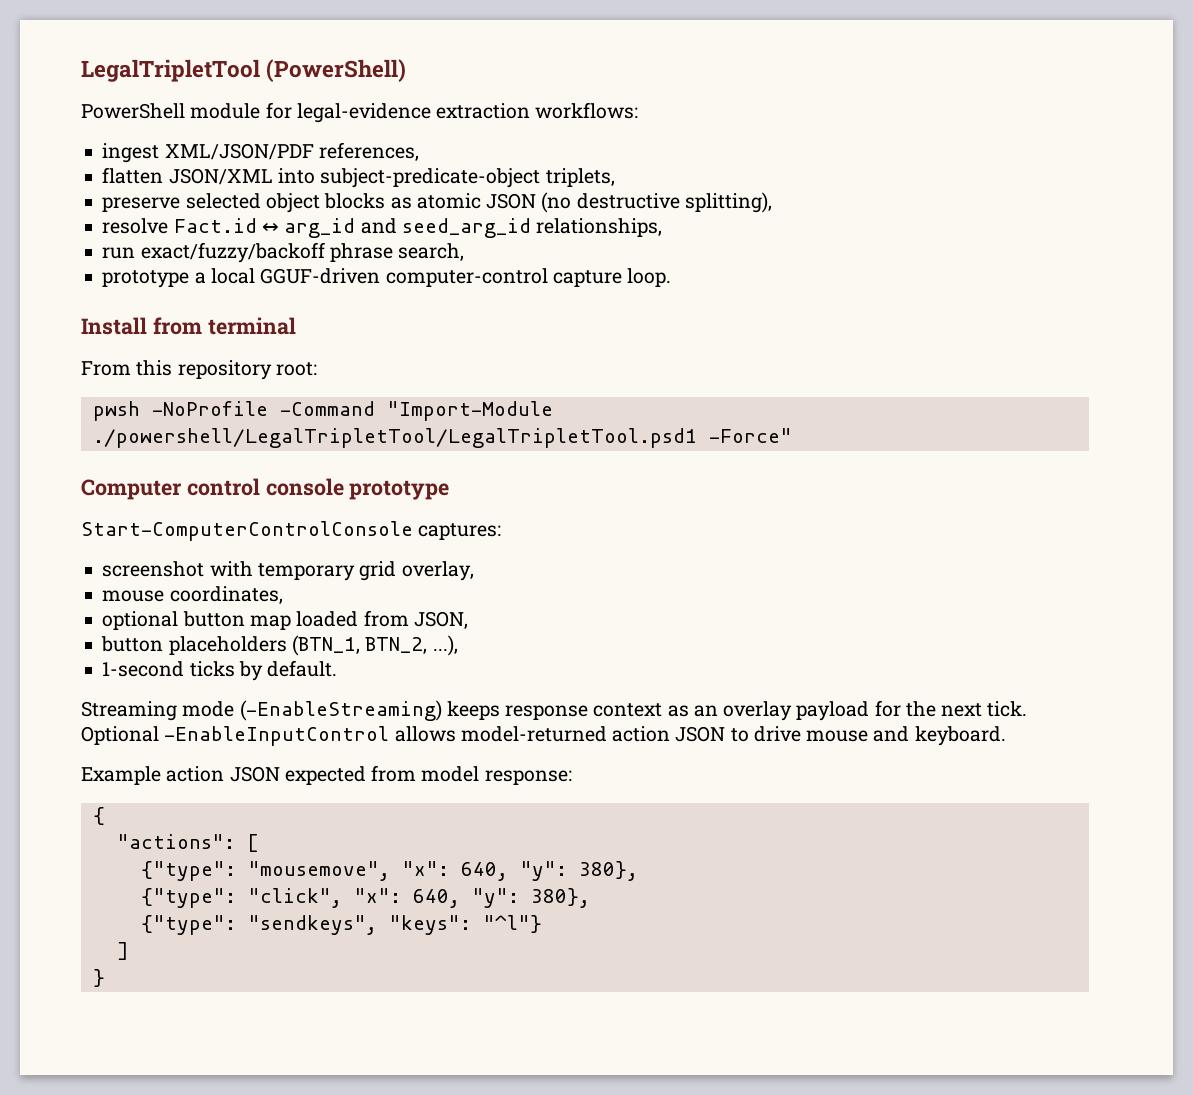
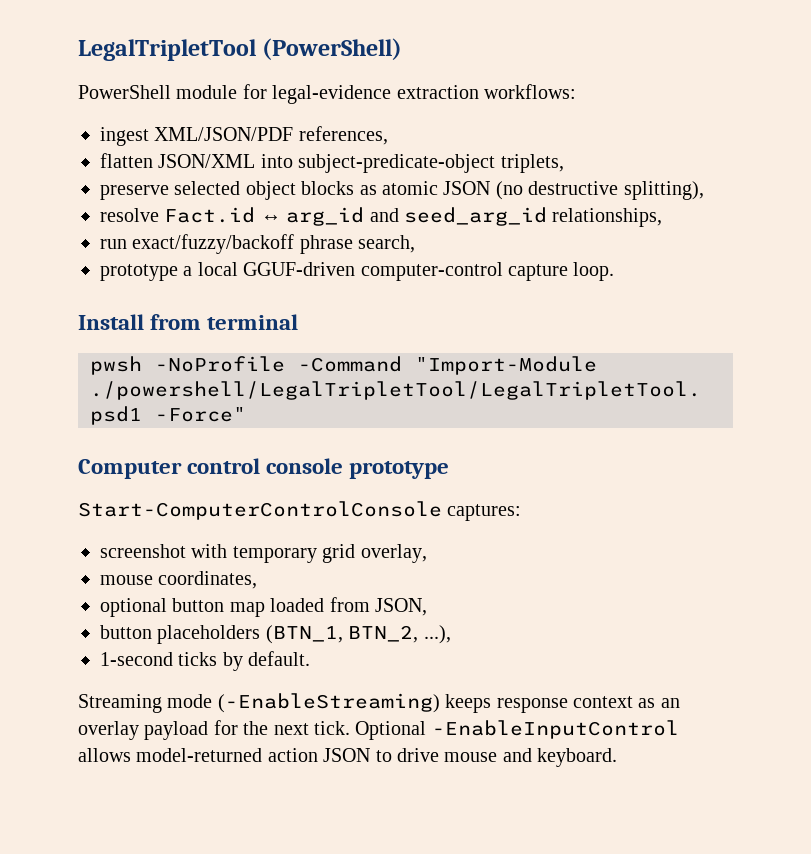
- From this repository root:
- Example action JSON expected from model response:
- {
- "actions": [
- {"type": "mousemove", "x": 640, "y": 380},
- {"type": "click", "x": 640, "y": 380},
- {"type": "sendkeys", "keys": "^l"}
- ]
- }

